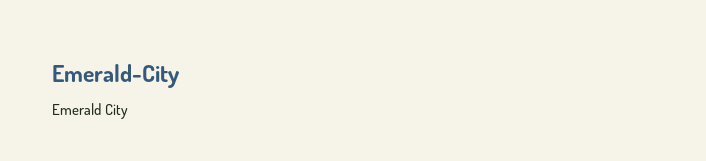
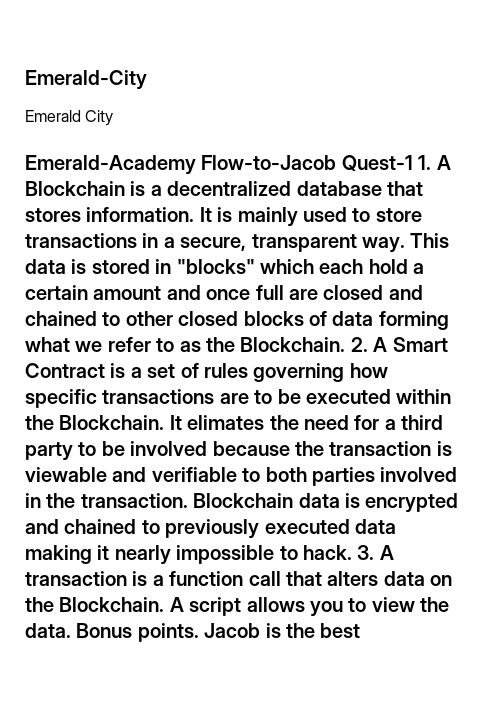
+ Emerald-Academy Flow-to-Jacob Quest-1 1. A Blockchain is a decentralized database that stores information. It is mainly used to store transactions in a secure, transparent way. This data is stored in "blocks" which each hold a certain amount and once full are closed and chained to other closed blocks of data forming what we refer to as the Blockchain. 2. A Smart Contract is a set of rules governing how specific transactions are to be executed within the Blockchain. It elimates the need for a third party to be involved because the transaction is viewable and verifiable to both parties involved in the transaction. Blockchain data is encrypted and chained to previously executed data making it nearly impossible to hack. 3. A transaction is a function call that alters data on the Blockchain. A script allows you to view the data. Bonus points. Jacob is the best

